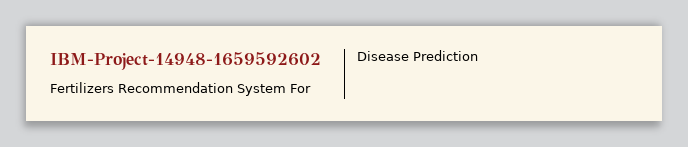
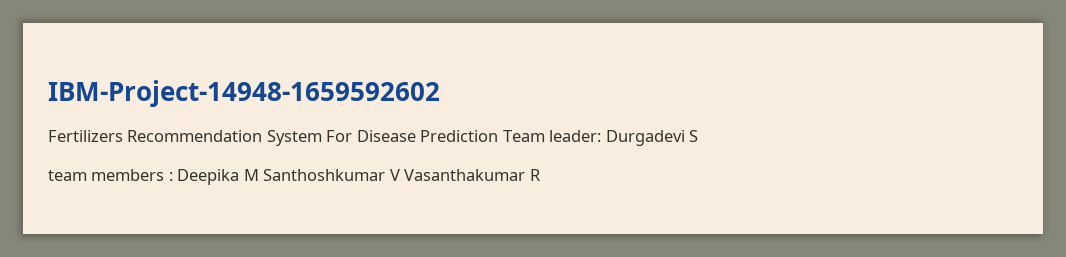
- Fertilizers Recommendation System For Disease Prediction
+ Fertilizers Recommendation System For Disease Prediction Team leader: Durgadevi S
+ team members : Deepika M Santhoshkumar V Vasanthakumar R

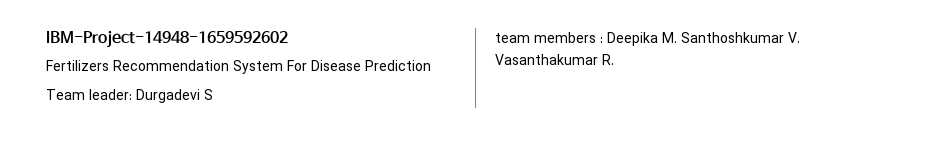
- Fertilizers Recommendation System For Disease Prediction Team leader: Durgadevi S
+ Fertilizers Recommendation System For Disease Prediction
+ Team leader: Durgadevi S
- team members : Deepika M Santhoshkumar V Vasanthakumar R
+ team members : Deepika M. Santhoshkumar V. Vasanthakumar R.

